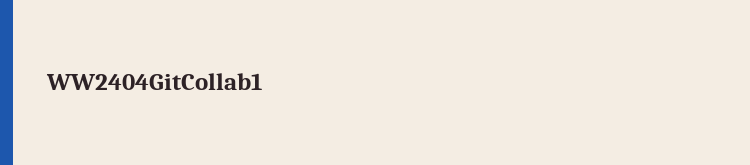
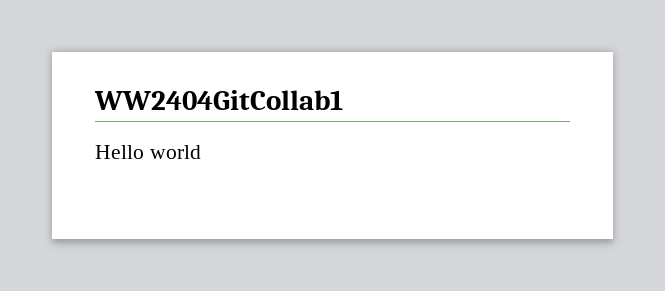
+ Hello world

